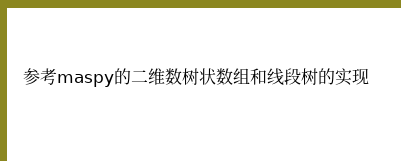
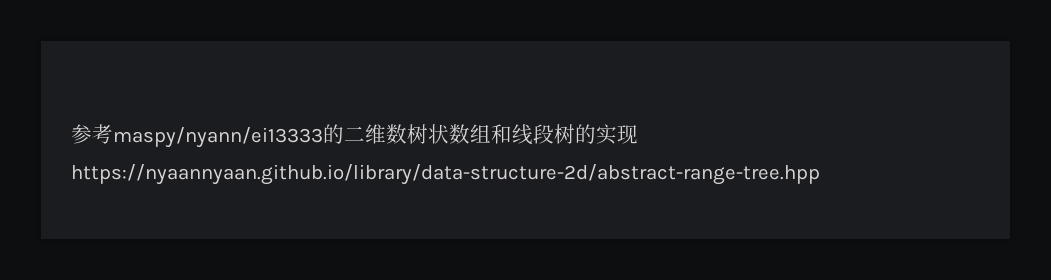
- 参考maspy的二维数树状数组和线段树的实现
+ 参考maspy/nyann/ei13333的二维数树状数组和线段树的实现https://nyaannyaan.github.io/library/data-structure-2d/abstract-range-tree.hpp

